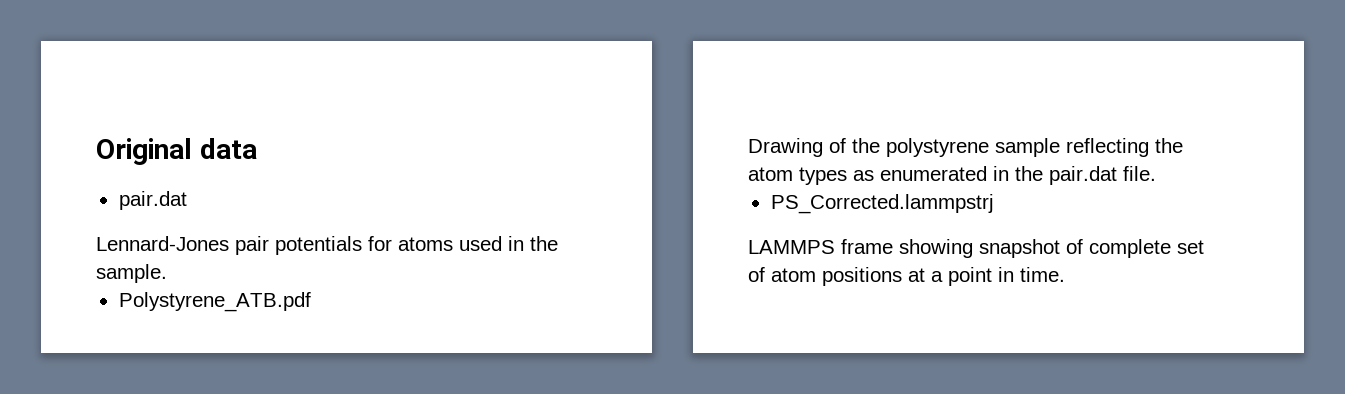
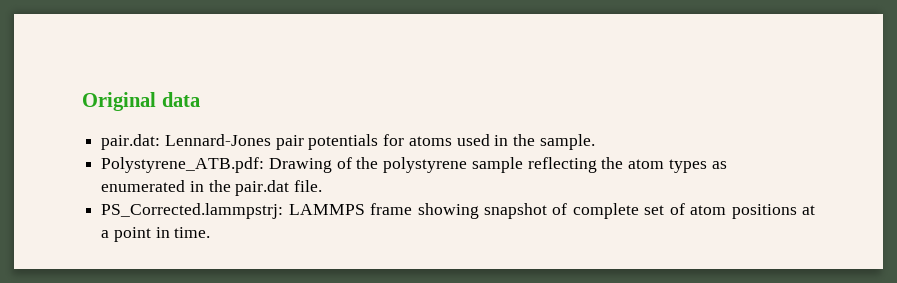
  Original data
- pair.dat
- Lennard-Jones pair potentials for atoms used in the sample.
+ pair.dat: Lennard-Jones pair potentials for atoms used in the sample.
- Polystyrene_ATB.pdf
- Drawing of the polystyrene sample reflecting the atom types as enumerated in the pair.dat file.
+ Polystyrene_ATB.pdf: Drawing of the polystyrene sample reflecting the atom types as enumerated in the pair.dat file.
- PS_Corrected.lammpstrj
- LAMMPS frame showing snapshot of complete set of atom positions at a point in time.
+ PS_Corrected.lammpstrj: LAMMPS frame showing snapshot of complete set of atom positions at a point in time.

